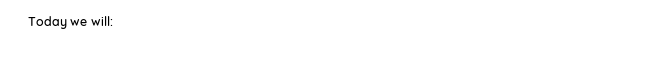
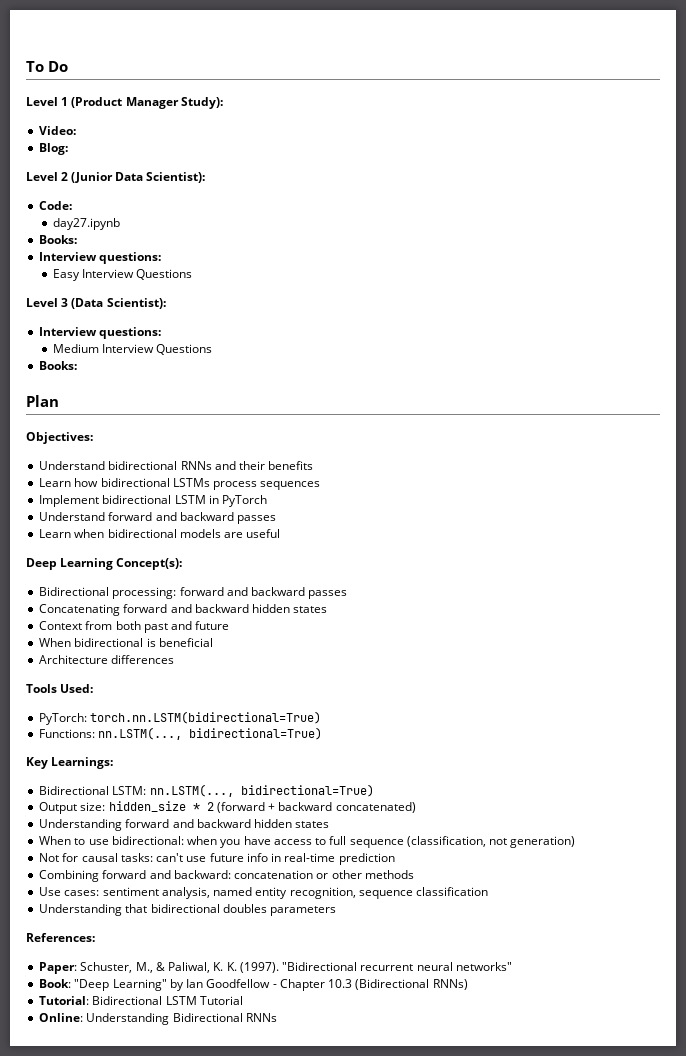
- Today we will:
+ To Do
+ Level 1 (Product Manager Study):
+ Video:
+ Blog:
+ Level 2 (Junior Data Scientist):
+ Code:
+ day27.ipynb
+ Books:
+ Interview questions:
+ Easy Interview Questions
+ Level 3 (Data Scientist):
+ Interview questions:
+ Medium Interview Questions
+ Books:
+ Plan
+ Objectives:
+ Understand bidirectional RNNs and their benefits
+ Learn how bidirectional LSTMs process sequences
+ Implement bidirectional LSTM in PyTorch
+ Understand forward and backward passes
+ Learn when bidirectional models are useful
+ Deep Learning Concept(s):
+ Bidirectional processing: forward and backward passes
+ Concatenating forward and backward hidden states
+ Context from both past and future
+ When bidirectional is beneficial
+ Architecture differences
+ Tools Used:
+ PyTorch: torch.nn.LSTM(bidirectional=True)
+ Functions: nn.LSTM(..., bidirectional=True)
+ Key Learnings:
+ Bidirectional LSTM: nn.LSTM(..., bidirectional=True)
+ Output size: hidden_size * 2 (forward + backward concatenated)
+ Understanding forward and backward hidden states
+ When to use bidirectional: when you have access to full sequence (classification, not generation)
+ Not for causal tasks: can't use future info in real-time prediction
+ Combining forward and backward: concatenation or other methods
+ Use cases: sentiment analysis, named entity recognition, sequence classification
+ Understanding that bidirectional doubles parameters
+ References:
+ Paper: Schuster, M., & Paliwal, K. K. (1997). "Bidirectional recurrent neural networks"
+ Book: "Deep Learning" by Ian Goodfellow - Chapter 10.3 (Bidirectional RNNs)
+ Tutorial: Bidirectional LSTM Tutorial
+ Online: Understanding Bidirectional RNNs

